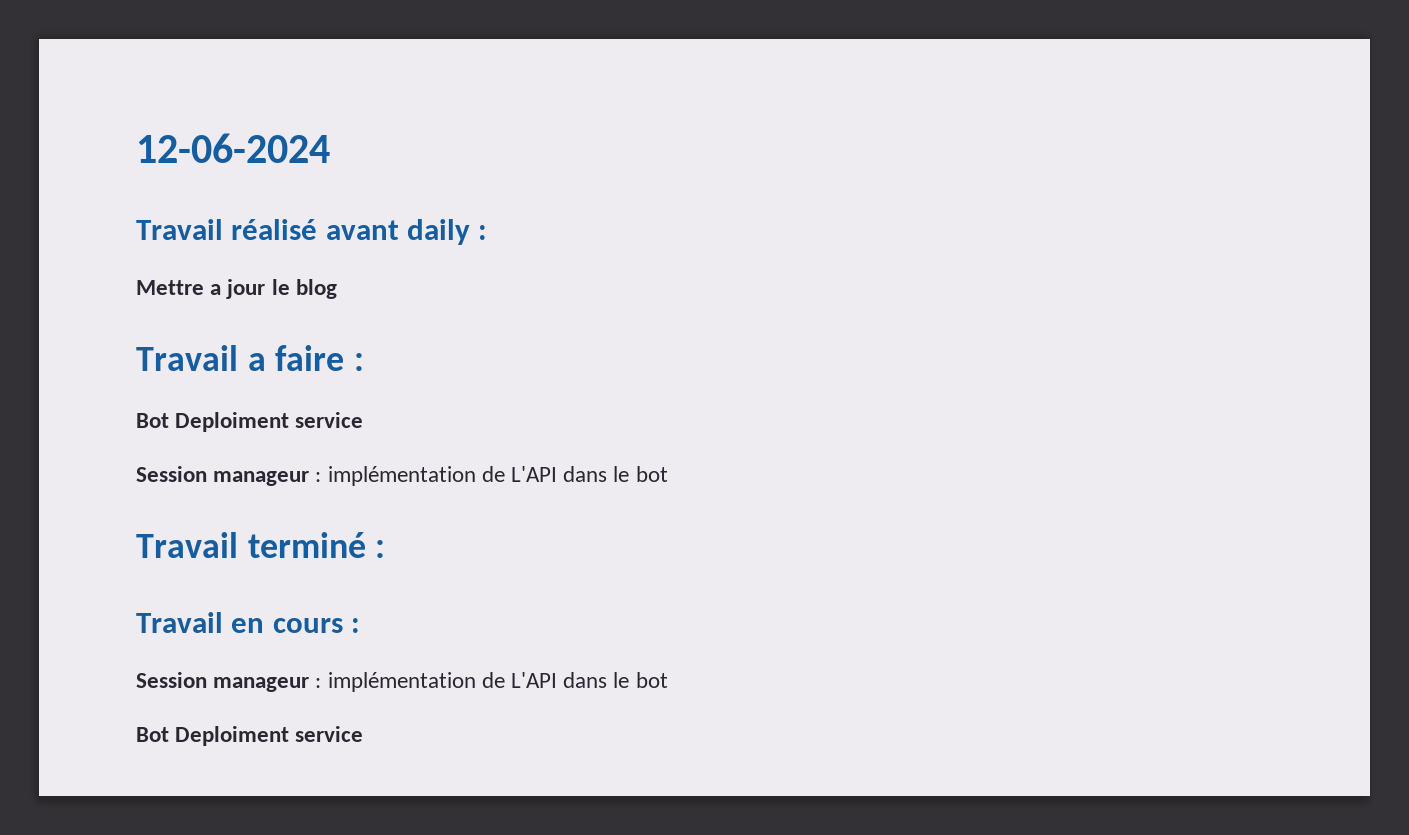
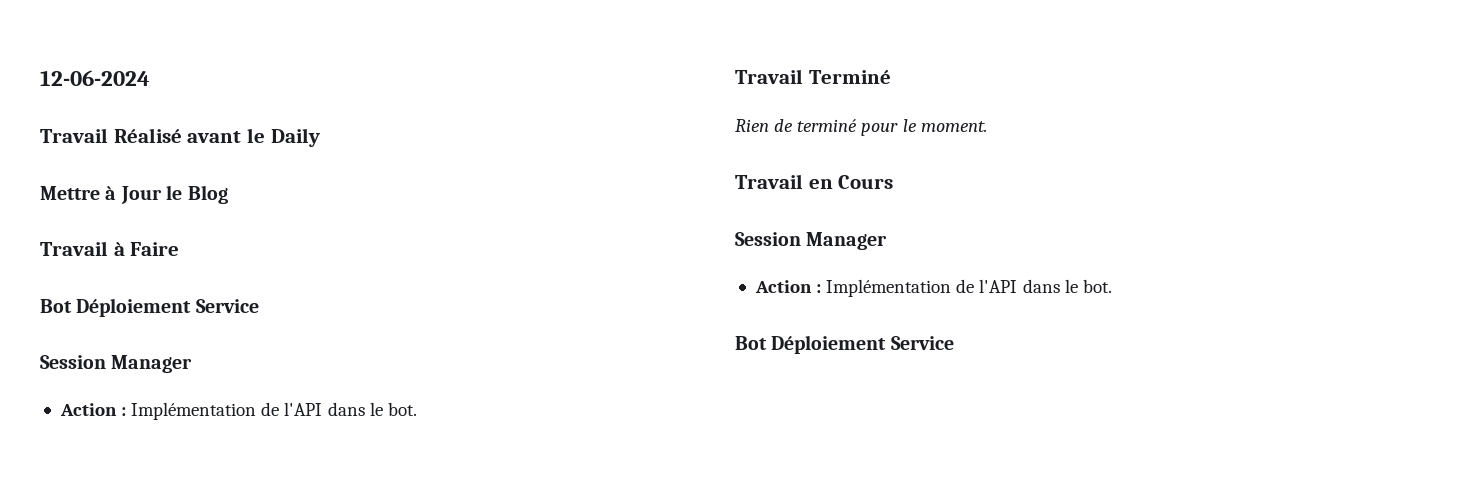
- Travail réalisé avant daily :
- Mettre a jour le blog
- Travail a faire :
- Bot Deploiment service
- Session manageur : implémentation de L'API dans le bot
- Travail terminé :
+ Travail Réalisé avant le Daily
+ Mettre à Jour le Blog
+ Travail à Faire
+ Bot Déploiement Service
+ Session Manager
+ Action : Implémentation de l'API dans le bot.
+ Travail Terminé
+ Rien de terminé pour le moment.
- Travail en cours :
- Session manageur : implémentation de L'API dans le bot
- Bot Deploiment service
+ Travail en Cours
+ Session Manager
+ Action : Implémentation de l'API dans le bot.
+ Bot Déploiement Service

